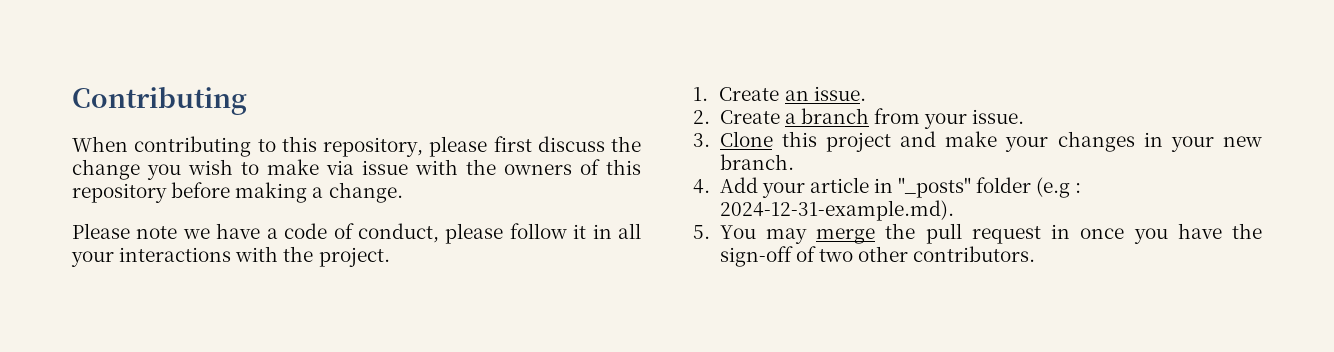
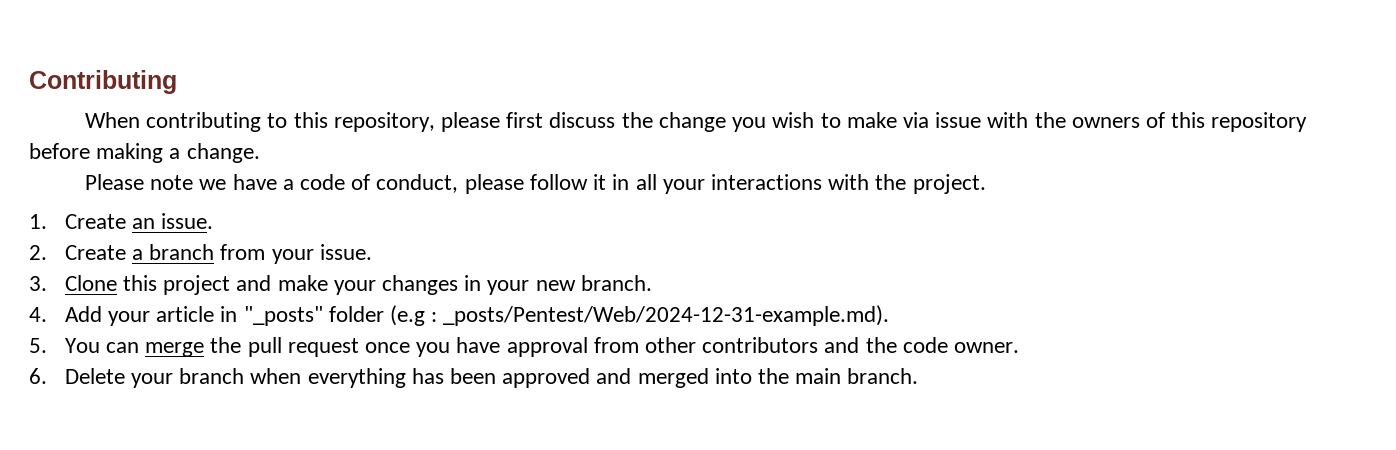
- 4. Add your article in "_posts" folder (e.g : 2024-12-31-example.md).
+ 4. Add your article in "_posts" folder (e.g : _posts/Pentest/Web/2024-12-31-example.md).
- 5. You may merge the pull request in once you have the sign-off of two other contributors.
+ 5. You can merge the pull request once you have approval from other contributors and the code owner.
+ 6. Delete your branch when everything has been approved and merged into the main branch.

